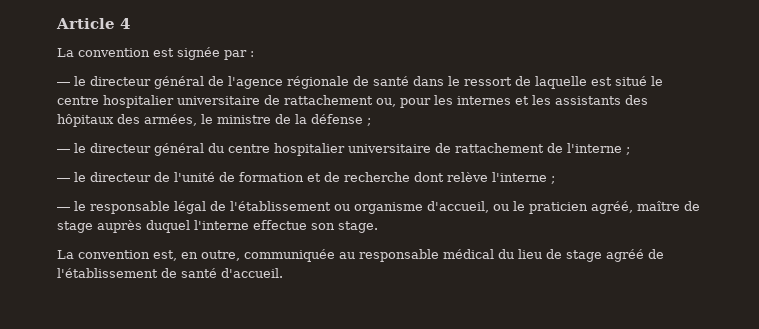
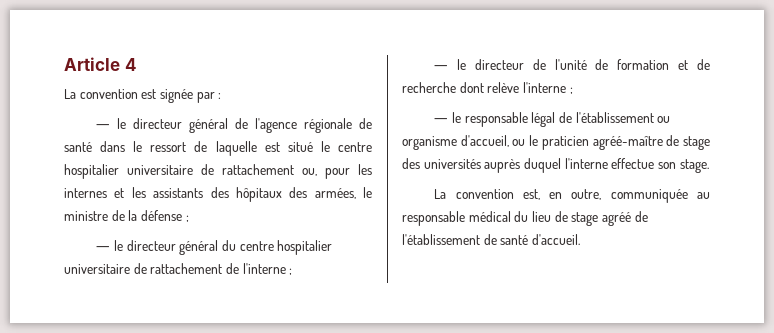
- ― le responsable légal de l'établissement ou organisme d'accueil, ou le praticien agréé, maître de stage auprès duquel l'interne effectue son stage.
+ ― le responsable légal de l'établissement ou organisme d'accueil, ou le praticien agréé-maître de stage des universités auprès duquel l'interne effectue son stage.

